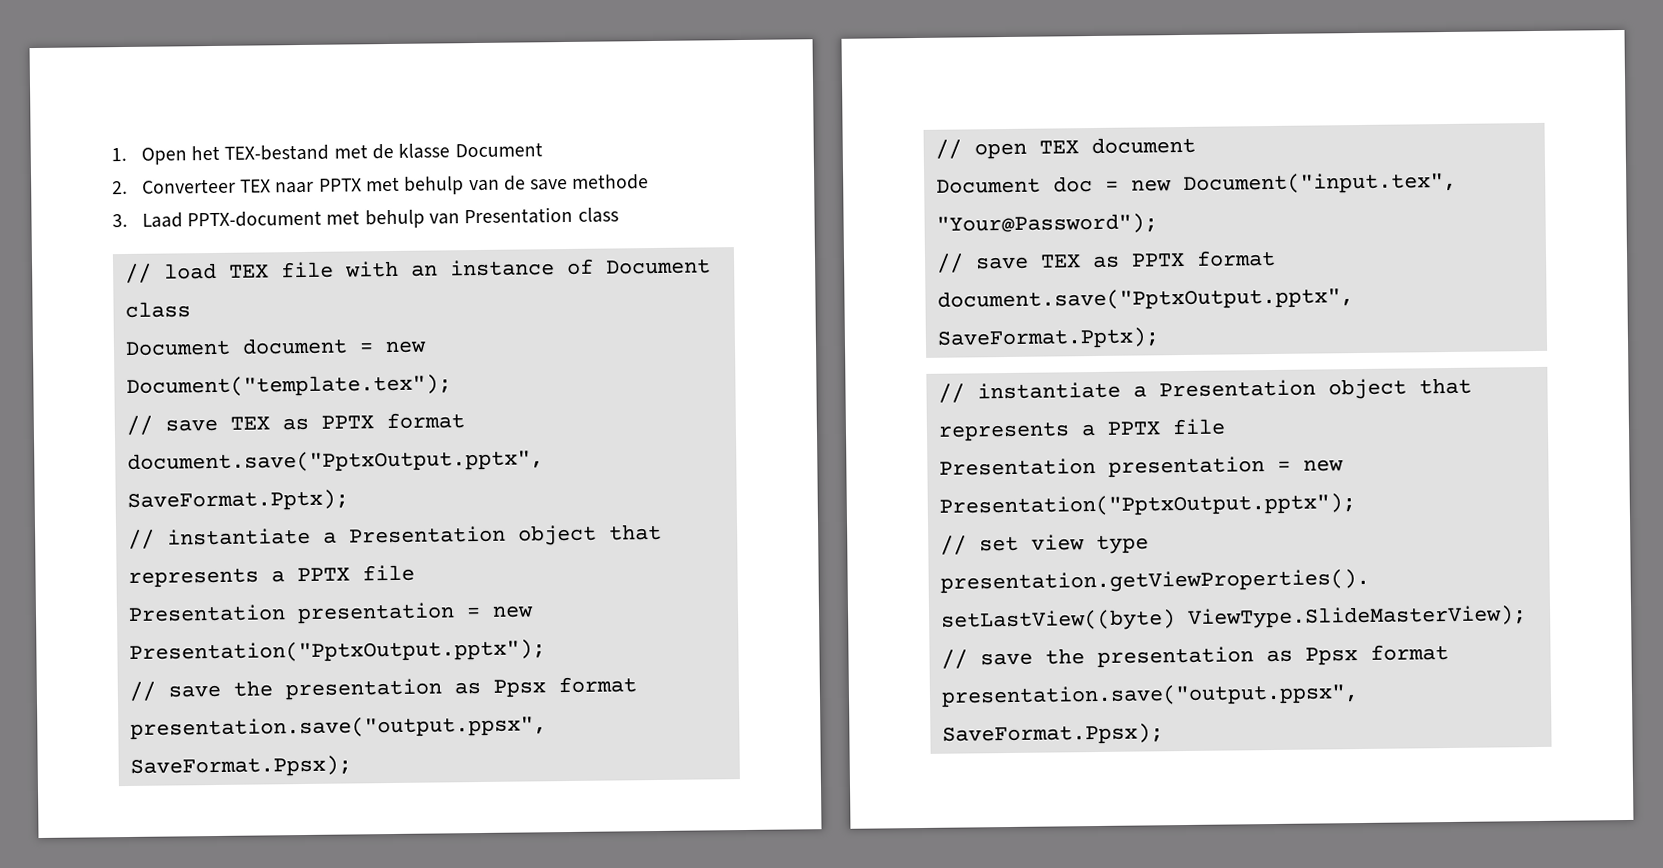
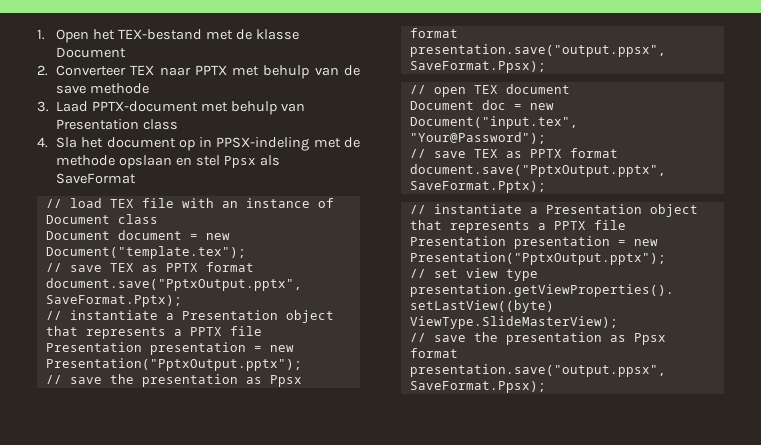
+ 4. Sla het document op in PPSX-indeling met de methode opslaan en stel Ppsx als SaveFormat

